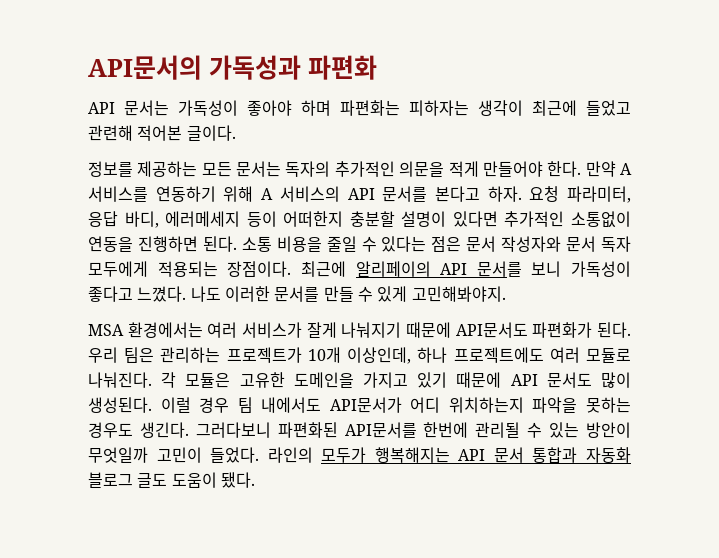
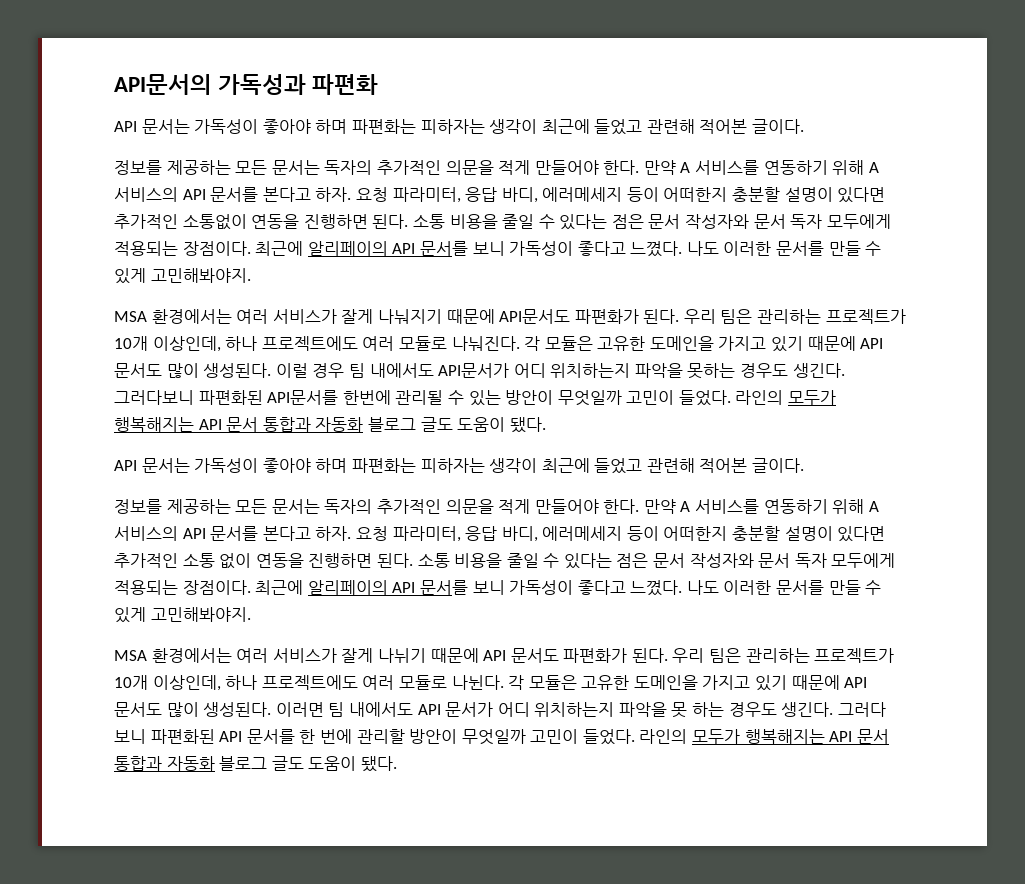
  그러다보니 파편화된 API문서를 한번에 관리될 수 있는 방안이 무엇일까 고민이 들었다. 라인의 모두가 행복해지는 API 문서 통합과 자동화 블로그 글도 도움이 됐다.
+ API 문서는 가독성이 좋아야 하며 파편화는 피하자는 생각이 최근에 들었고 관련해 적어본 글이다.
+ 정보를 제공하는 모든 문서는 독자의 추가적인 의문을 적게 만들어야 한다. 만약 A 서비스를 연동하기 위해 A 서비스의 API 문서를 본다고 하자. 요청 파라미터, 응답 바디, 에러메세지 등이 어떠한지 충분할 설명이 있다면 추가적인 소통 없이 연동을 진행하면 된다. 소통 비용을 줄일 수 있다는 점은 문서 작성자와 문서 독자 모두에게 적용되는 장점이다. 최근에 알리페이의 API 문서를 보니 가독성이 좋다고 느꼈다. 나도 이러한 문서를 만들 수 있게 고민해봐야지.
+ MSA 환경에서는 여러 서비스가 잘게 나뉘기 때문에 API 문서도 파편화가 된다. 우리 팀은 관리하는 프로젝트가 10개 이상인데, 하나 프로젝트에도 여러 모듈로 나뉜다. 각 모듈은 고유한 도메인을 가지고 있기 때문에 API 문서도 많이 생성된다. 이러면 팀 내에서도 API 문서가 어디 위치하는지 파악을 못 하는 경우도 생긴다. 그러다 보니 파편화된 API 문서를 한 번에 관리할 방안이 무엇일까 고민이 들었다. 라인의 모두가 행복해지는 API 문서 통합과 자동화 블로그 글도 도움이 됐다.

